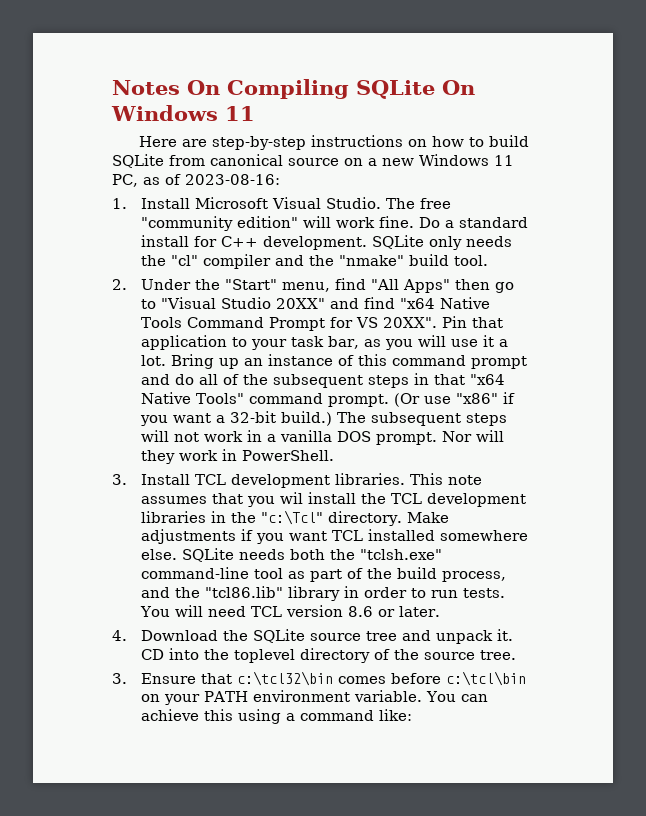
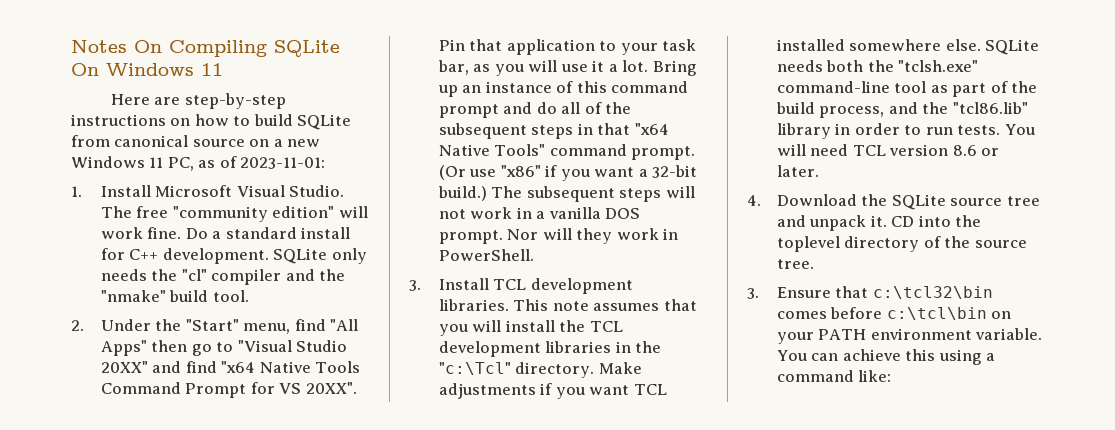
- Here are step-by-step instructions on how to build SQLite from canonical source on a new Windows 11 PC, as of 2023-08-16:
+ Here are step-by-step instructions on how to build SQLite from canonical source on a new Windows 11 PC, as of 2023-11-01:
- This note assumes that you wil install the TCL development libraries in the "c:\Tcl" directory.
+ This note assumes that you will install the TCL development libraries in the "c:\Tcl" directory.

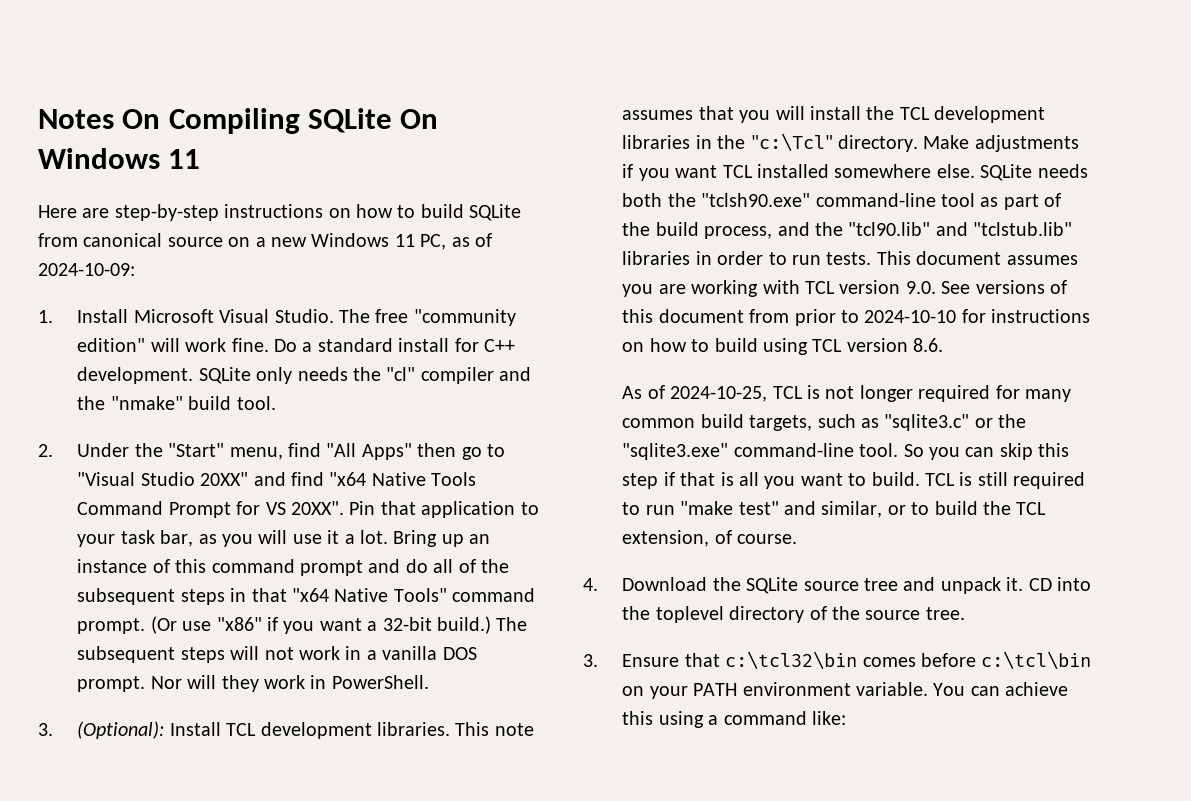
- Here are step-by-step instructions on how to build SQLite from canonical source on a new Windows 11 PC, as of 2023-11-01:
+ Here are step-by-step instructions on how to build SQLite from canonical source on a new Windows 11 PC, as of 2024-10-09:
- 3. Install TCL development libraries.
+ 3. (Optional): Install TCL development libraries.
- SQLite needs both the "tclsh.exe" command-line tool as part of the build process, and the "tcl86.lib" library in order to run tests.
+ SQLite needs both the "tclsh90.exe" command-line tool as part of the build process, and the "tcl90.lib" and "tclstub.lib" libraries in order to run tests.
- You will need TCL version 8.6 or later.
+ This document assumes you are working with TCL version 9.0. See versions of this document from prior to 2024-10-10 for instructions on how to build using TCL version 8.6.
+ As of 2024-10-25, TCL is not longer required for many common build targets, such as "sqlite3.c" or the "sqlite3.exe" command-line tool. So you can skip this step if that is all you want to build. TCL is still required to run "make test" and similar, or to build the TCL extension, of course.

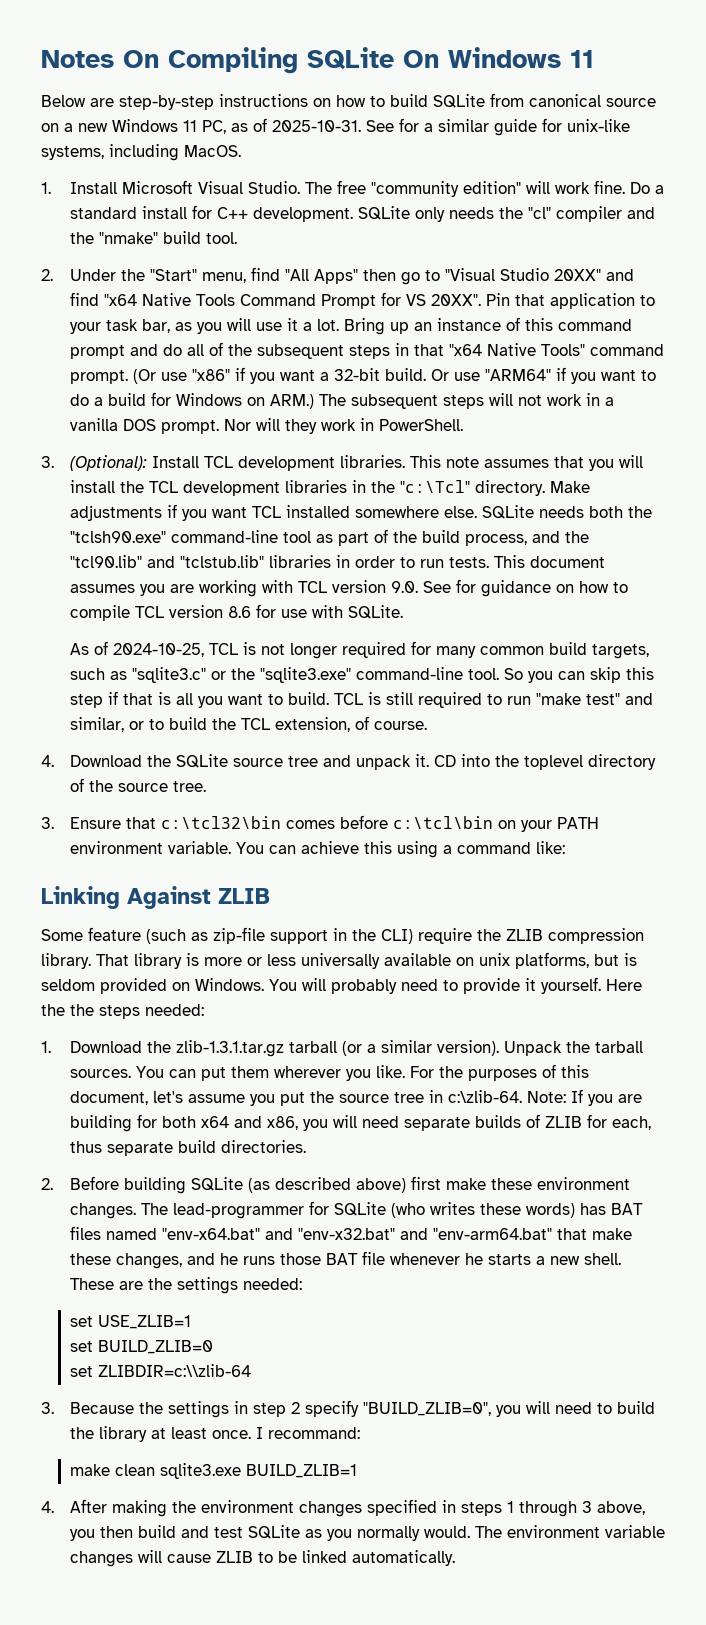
- Here are step-by-step instructions on how to build SQLite from canonical source on a new Windows 11 PC, as of 2024-10-09:
+ Below are step-by-step instructions on how to build SQLite from canonical source on a new Windows 11 PC, as of 2025-10-31. See for a similar guide for unix-like systems, including MacOS.
- (Or use "x86" if you want a 32-bit build.) The subsequent steps will not work in a vanilla DOS prompt.
+ (Or use "x86" if you want a 32-bit build. Or use "ARM64" if you want to do a build for Windows on ARM.) The subsequent steps will not work in a vanilla DOS prompt.
- This document assumes you are working with TCL version 9.0. See versions of this document from prior to 2024-10-10 for instructions on how to build using TCL version 8.6.
+ This document assumes you are working with TCL version 9.0. See for guidance on how to compile TCL version 8.6 for use with SQLite.
+ Linking Against ZLIB
+ Some feature (such as zip-file support in the CLI) require the ZLIB compression library. That library is more or less universally available on unix platforms, but is seldom provided on Windows. You will probably need to provide it yourself. Here the the steps needed:
+ 1. Download the zlib-1.3.1.tar.gz tarball (or a similar version). Unpack the tarball sources. You can put them wherever you like. For the purposes of this document, let's assume you put the source tree in c:\zlib-64. Note: If you are building for both x64 and x86, you will need separate builds of ZLIB for each, thus separate build directories.
+ 2. Before building SQLite (as described above) first make these environment changes. The lead-programmer for SQLite (who writes these words) has BAT files named "env-x64.bat" and "env-x32.bat" and "env-arm64.bat" that make these changes, and he runs those BAT file whenever he starts a new shell. These are the settings needed:
+ set USE_ZLIB=1
+ set BUILD_ZLIB=0
+ set ZLIBDIR=c:\\zlib-64
+ 3. Because the settings in step 2 specify "BUILD_ZLIB=0", you will need to build the library at least once. I recommand:
+ make clean sqlite3.exe BUILD_ZLIB=1
+ 4. After making the environment changes specified in steps 1 through 3 above, you then build and test SQLite as you normally would. The environment variable changes will cause ZLIB to be linked automatically.

